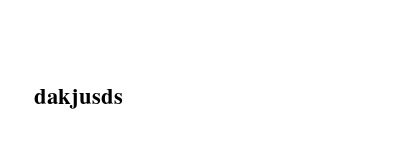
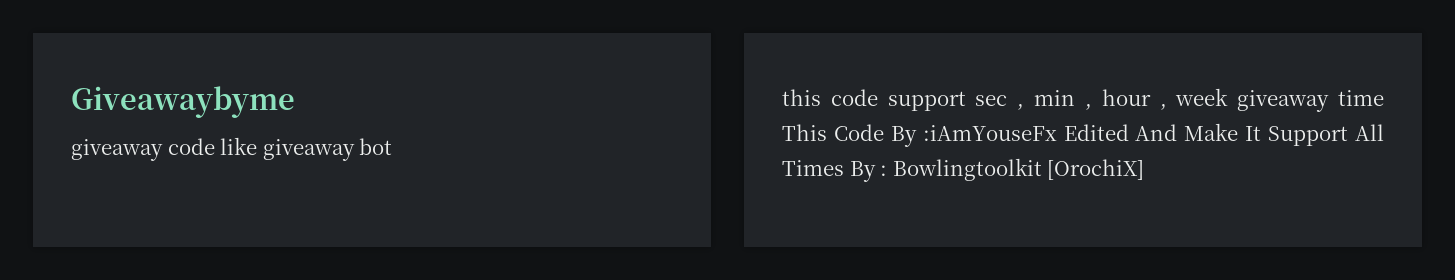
- dakjusds
+ Giveawaybyme
+ giveaway code like giveaway bot
+ this code support sec , min , hour , week giveaway time This Code By :iAmYouseFx Edited And Make It Support All Times By : Bowlingtoolkit [OrochiX]

